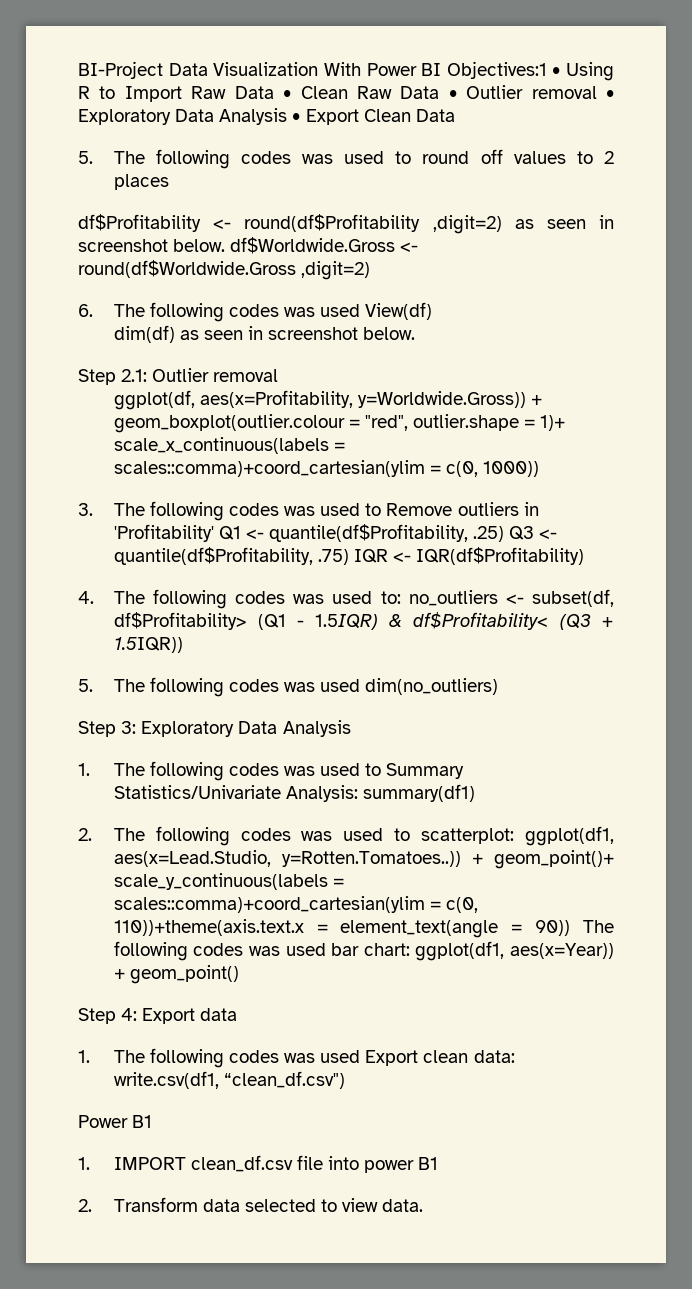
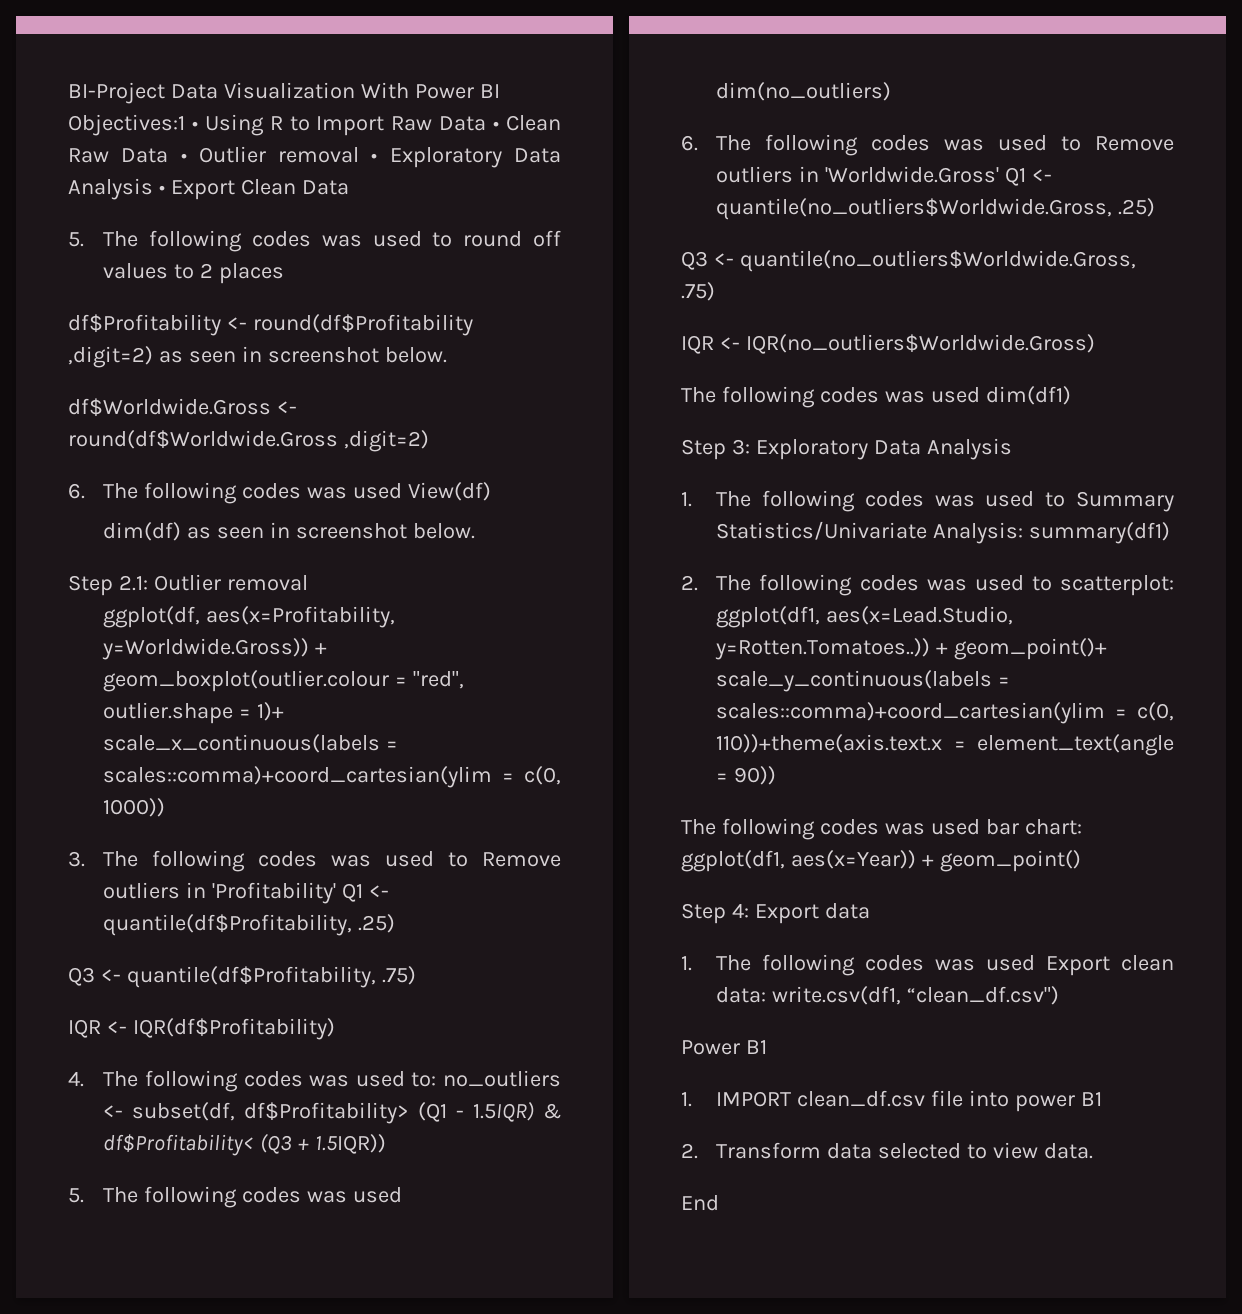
- df$Profitability <- round(df$Profitability ,digit=2) as seen in screenshot below. df$Worldwide.Gross <- round(df$Worldwide.Gross ,digit=2)
+ df$Profitability <- round(df$Profitability ,digit=2) as seen in screenshot below.
+ df$Worldwide.Gross <- round(df$Worldwide.Gross ,digit=2)
- 3. The following codes was used to Remove outliers in 'Profitability' Q1 <- quantile(df$Profitability, .25) Q3 <- quantile(df$Profitability, .75) IQR <- IQR(df$Profitability)
+ 3. The following codes was used to Remove outliers in 'Profitability' Q1 <- quantile(df$Profitability, .25)
+ Q3 <- quantile(df$Profitability, .75)
+ IQR <- IQR(df$Profitability)
+ 6. The following codes was used to Remove outliers in 'Worldwide.Gross' Q1 <- quantile(no_outliers$Worldwide.Gross, .25)
+ Q3 <- quantile(no_outliers$Worldwide.Gross, .75)
+ IQR <- IQR(no_outliers$Worldwide.Gross)
+ The following codes was used dim(df1)
- + geom_point()+ scale_y_continuous(labels = scales::comma)+coord_cartesian(ylim = c(0, 110))+theme(axis.text.x = element_text(angle = 90)) The following codes was used bar chart: ggplot(df1, aes(x=Year)) + geom_point()
+ + geom_point()+ scale_y_continuous(labels = scales::comma)+coord_cartesian(ylim = c(0, 110))+theme(axis.text.x = element_text(angle = 90))
+ The following codes was used bar chart: ggplot(df1, aes(x=Year)) + geom_point()
+ End

